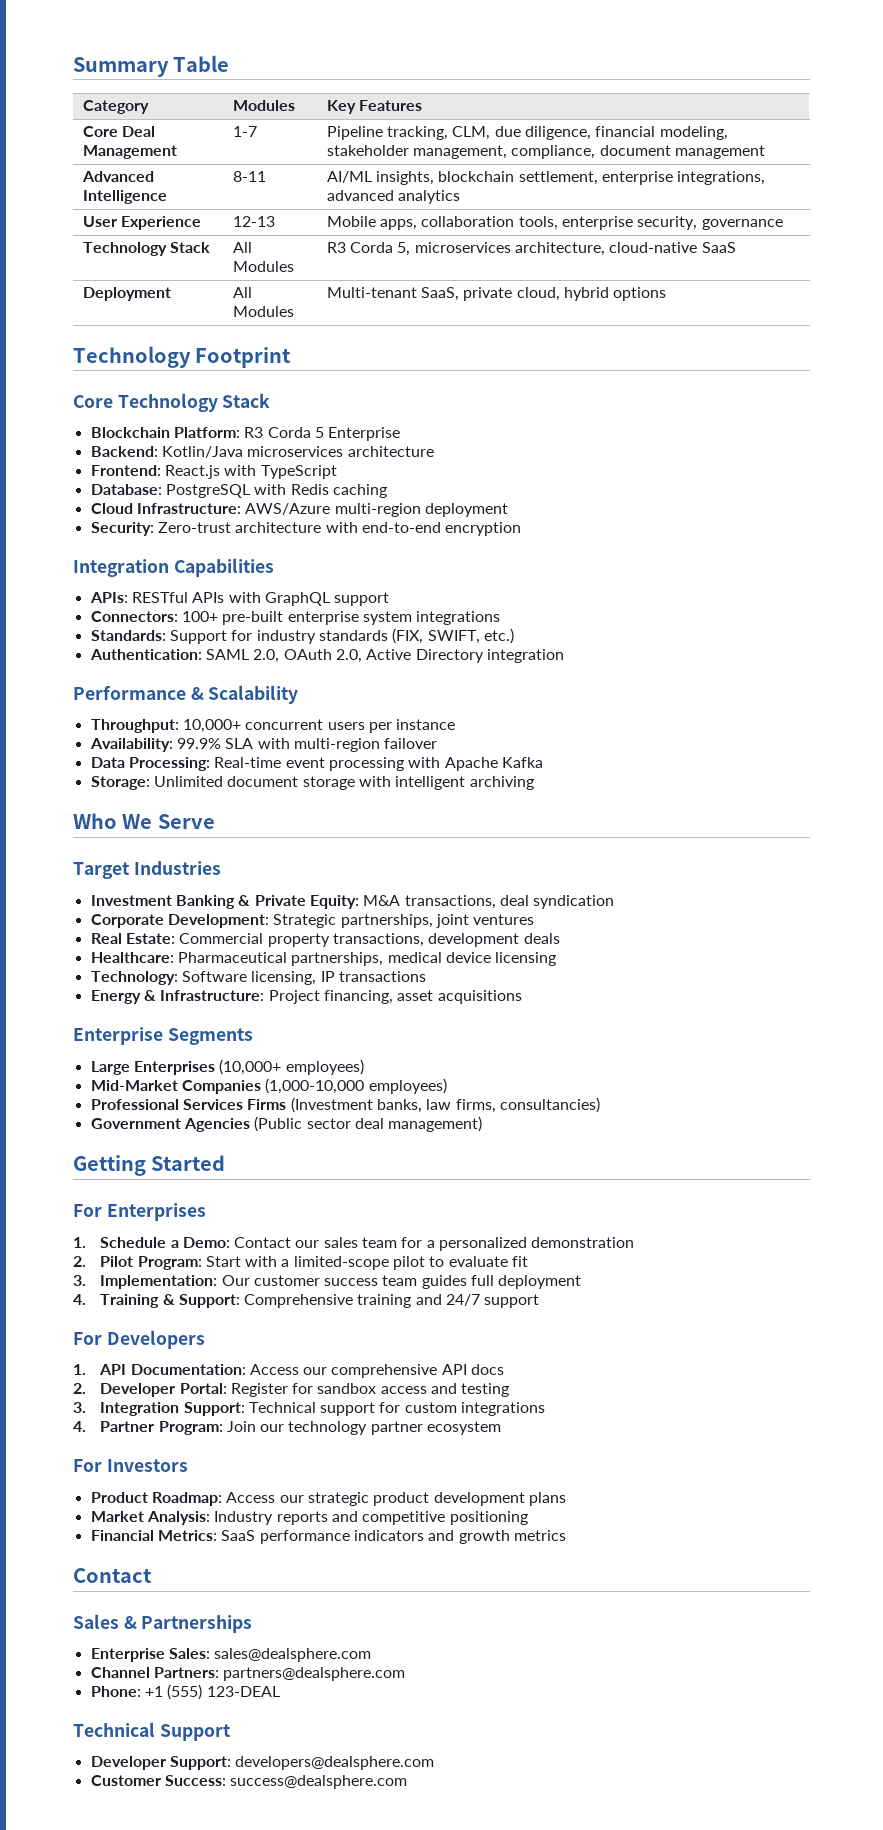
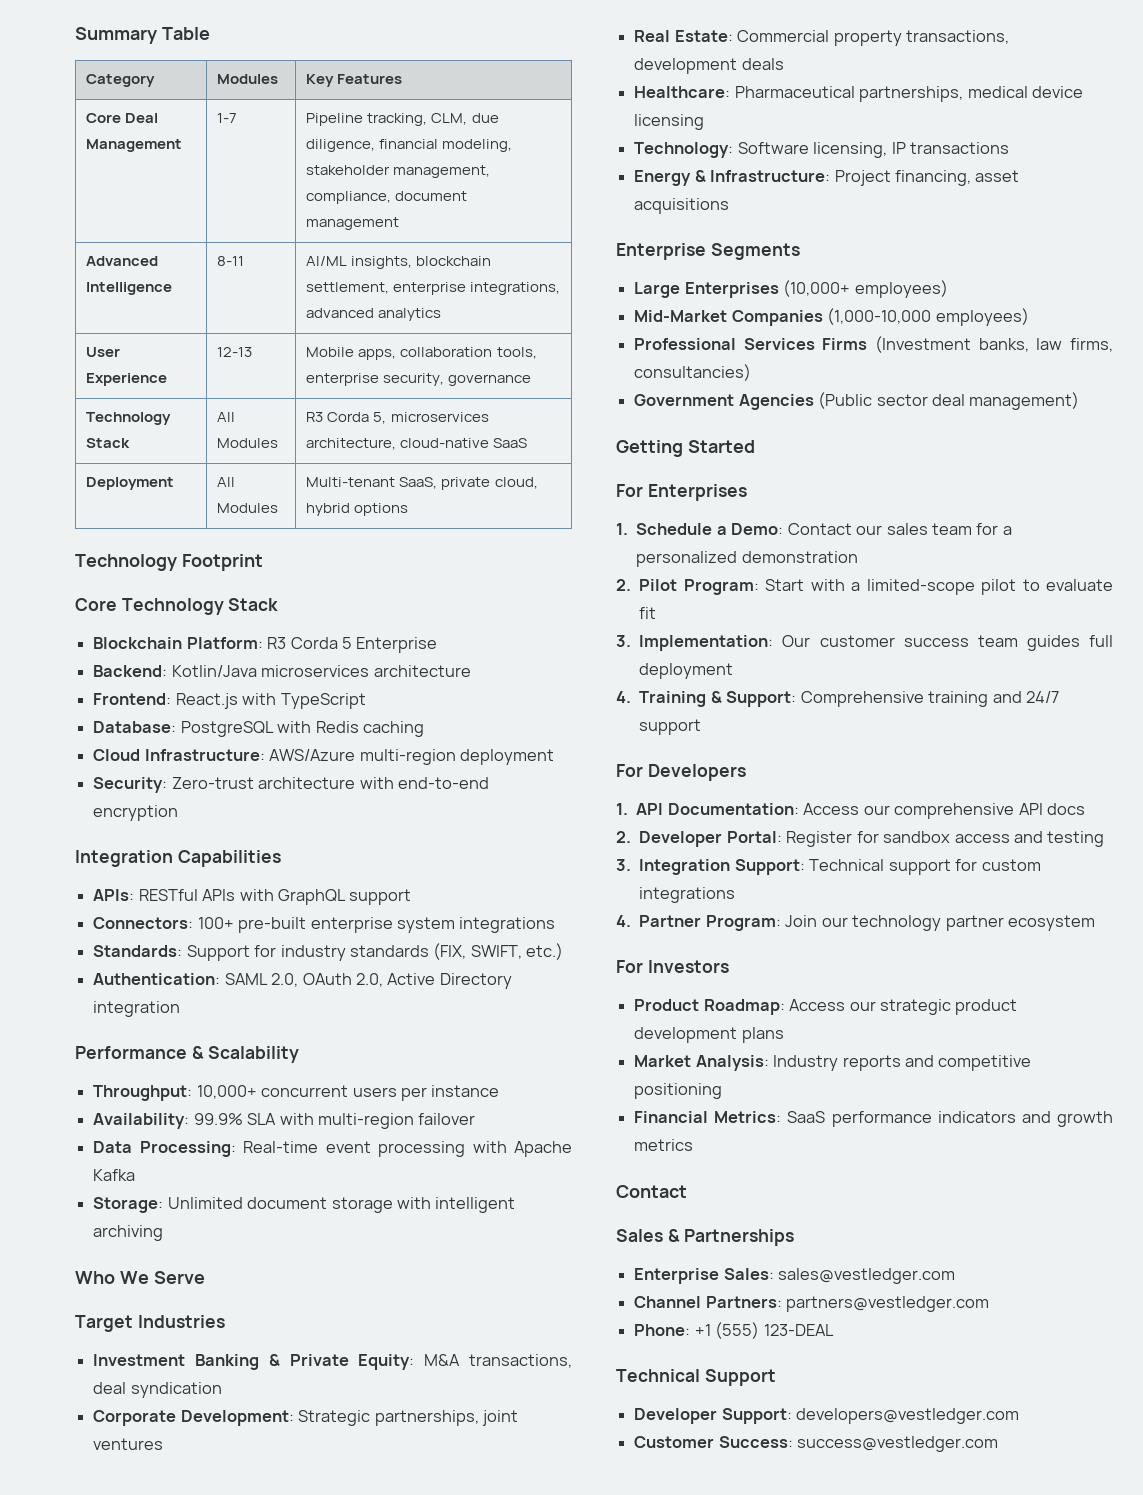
- Enterprise Sales: sales@dealsphere.com
+ Enterprise Sales: sales@vestledger.com
- Channel Partners: partners@dealsphere.com
+ Channel Partners: partners@vestledger.com
- Developer Support: developers@dealsphere.com
+ Developer Support: developers@vestledger.com
- Customer Success: success@dealsphere.com
+ Customer Success: success@vestledger.com

